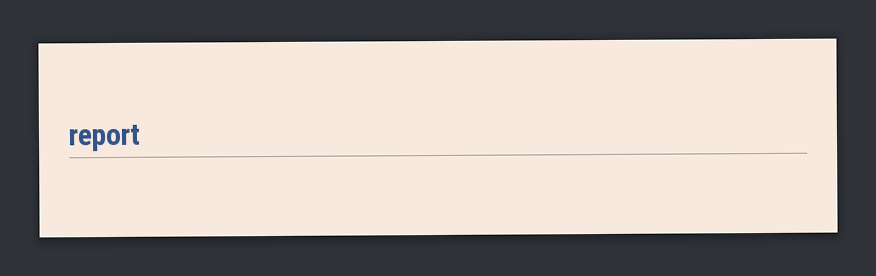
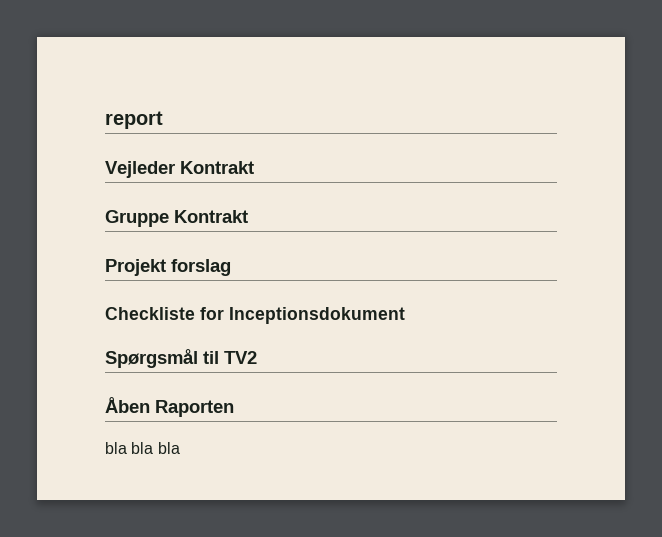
+ Vejleder Kontrakt
+ Gruppe Kontrakt
+ Projekt forslag
+ Checkliste for Inceptionsdokument
+ Spørgsmål til TV2
+ Åben Raporten
+ bla bla bla

